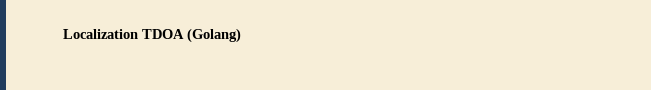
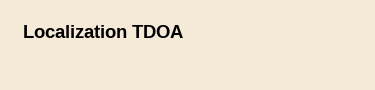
- Localization TDOA (Golang)
+ Localization TDOA

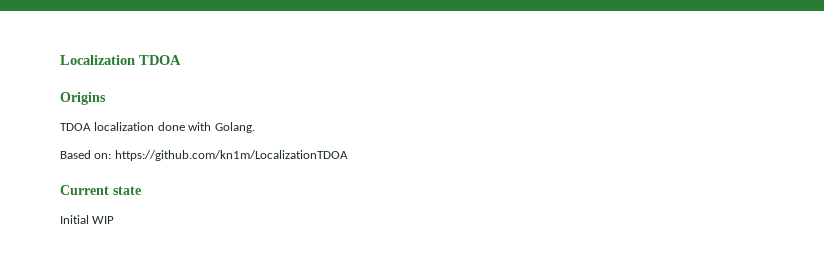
+ Origins
+ TDOA localization done with Golang.
+ Based on: https://github.com/kn1m/LocalizationTDOA
+ Current state
+ Initial WIP

